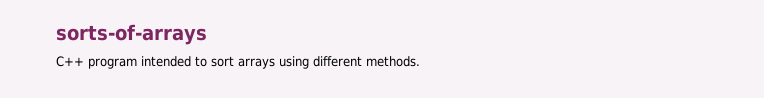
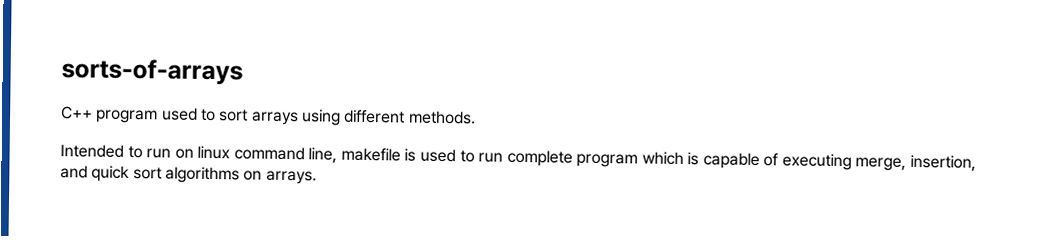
- C++ program intended to sort arrays using different methods.
+ C++ program used to sort arrays using different methods.
+ Intended to run on linux command line, makefile is used to run complete program which is capable of executing merge, insertion, and quick sort algorithms on arrays.

